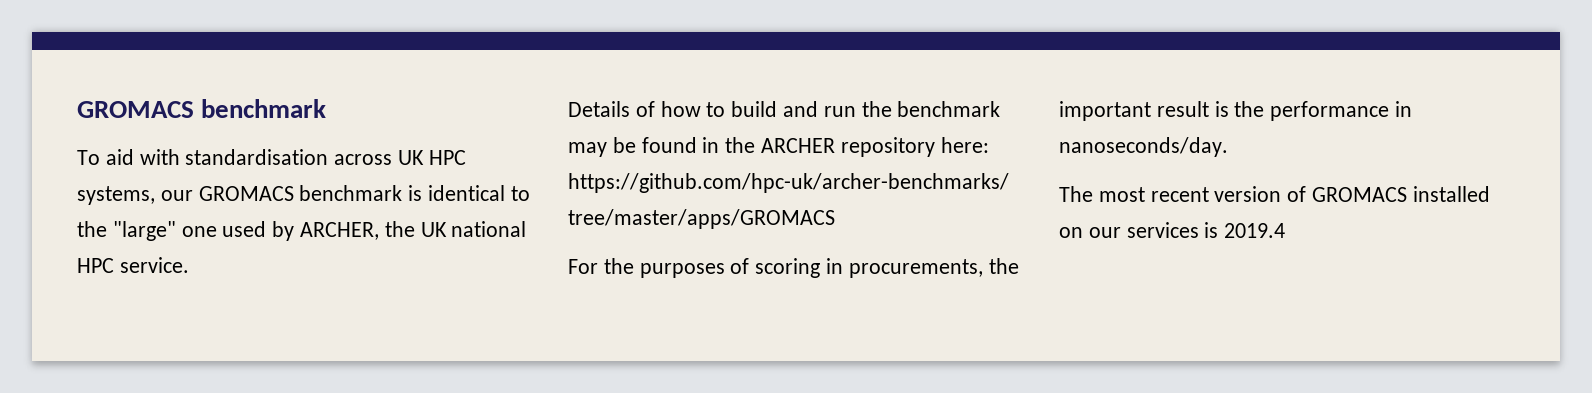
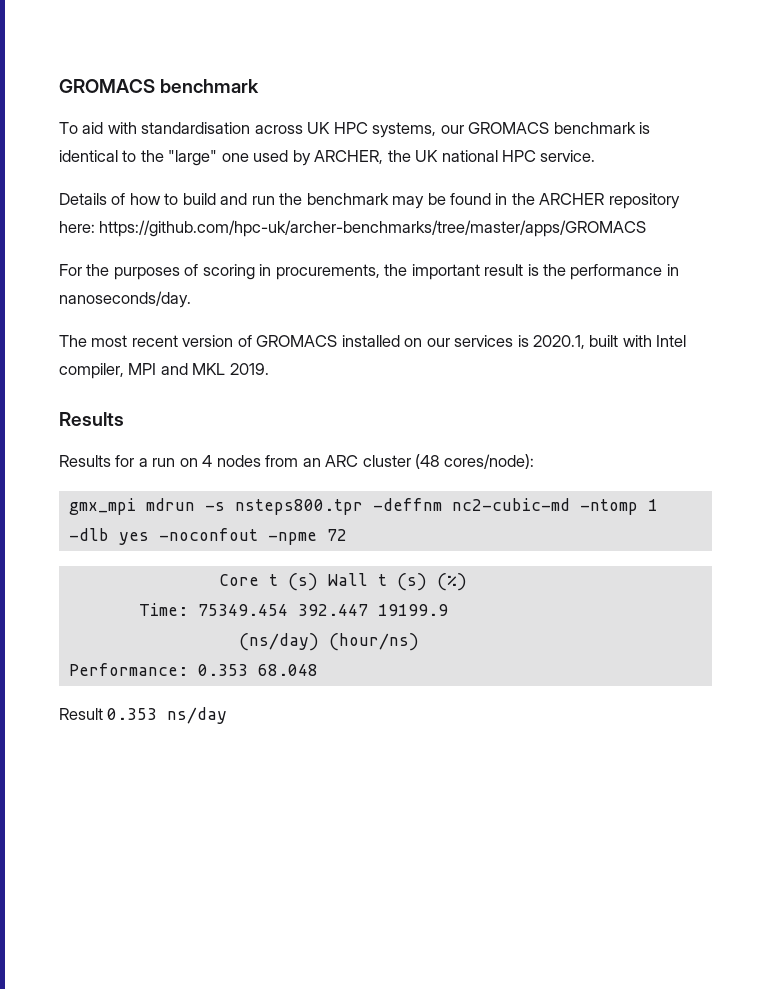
- The most recent version of GROMACS installed on our services is 2019.4
+ The most recent version of GROMACS installed on our services is 2020.1, built with Intel compiler, MPI and MKL 2019.
+ Results
+ Results for a run on 4 nodes from an ARC cluster (48 cores/node):
+ gmx_mpi mdrun -s nsteps800.tpr -deffnm nc2-cubic-md -ntomp 1 -dlb yes -noconfout -npme 72
+ Core t (s) Wall t (s) (%)
+ Time: 75349.454 392.447 19199.9
+ (ns/day) (hour/ns)
+ Performance: 0.353 68.048
+ Result 0.353 ns/day

